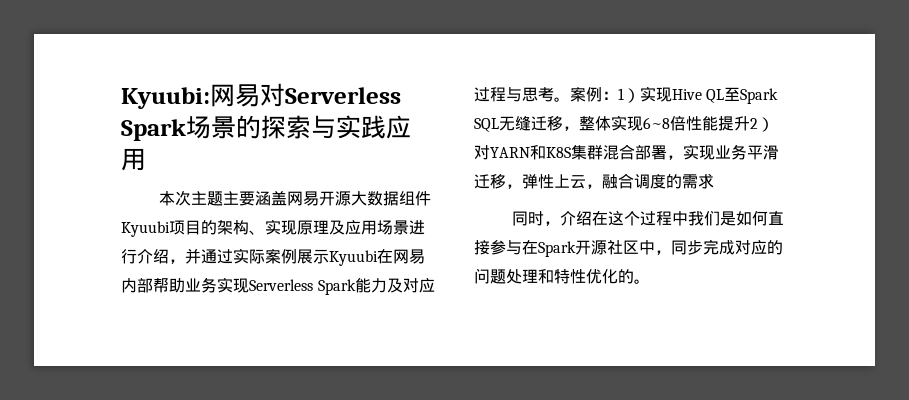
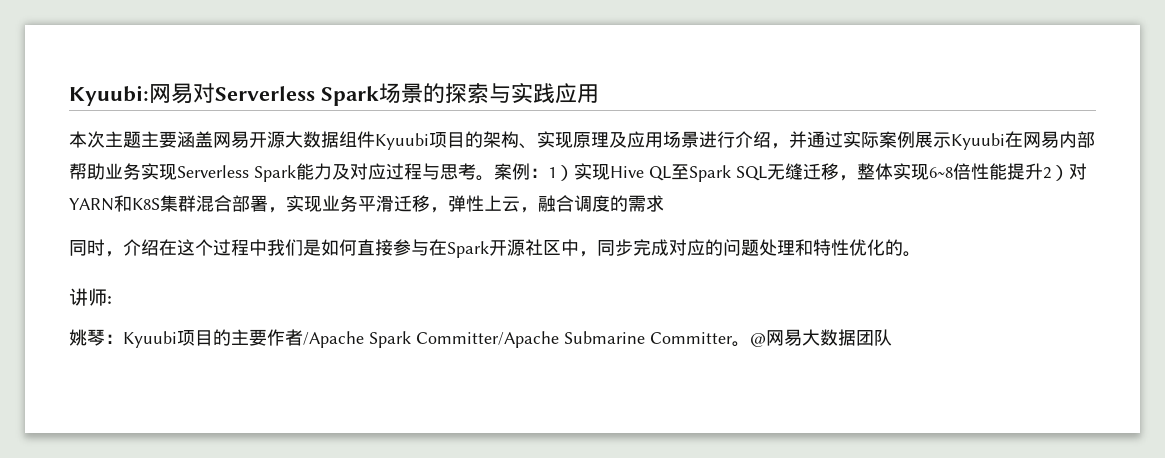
+ 讲师:
+ 姚琴：Kyuubi项目的主要作者/Apache Spark Committer/Apache Submarine Committer。@网易大数据团队

